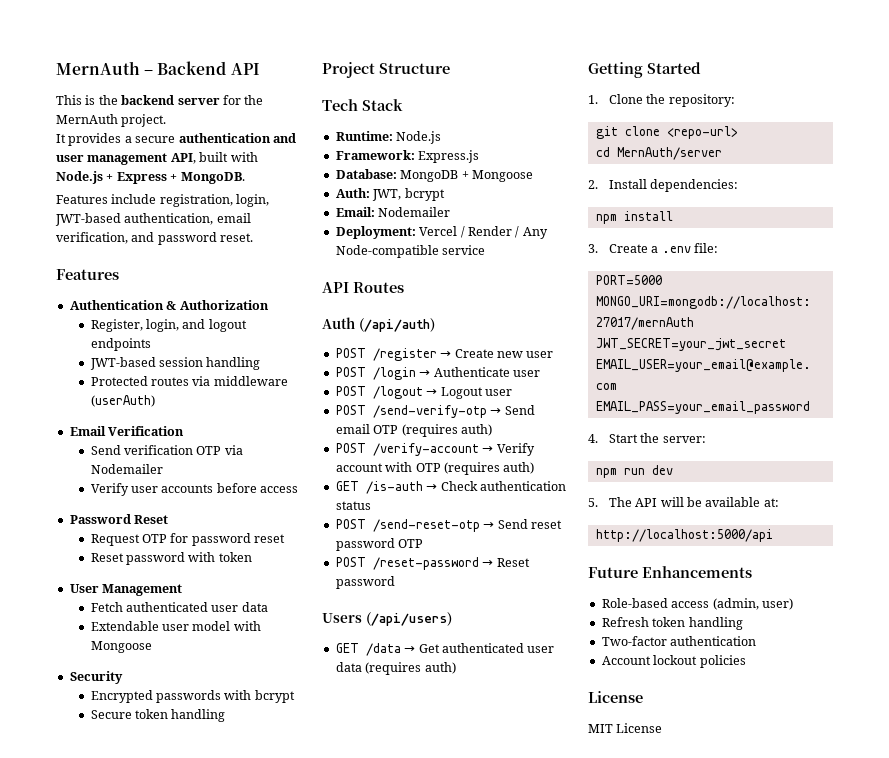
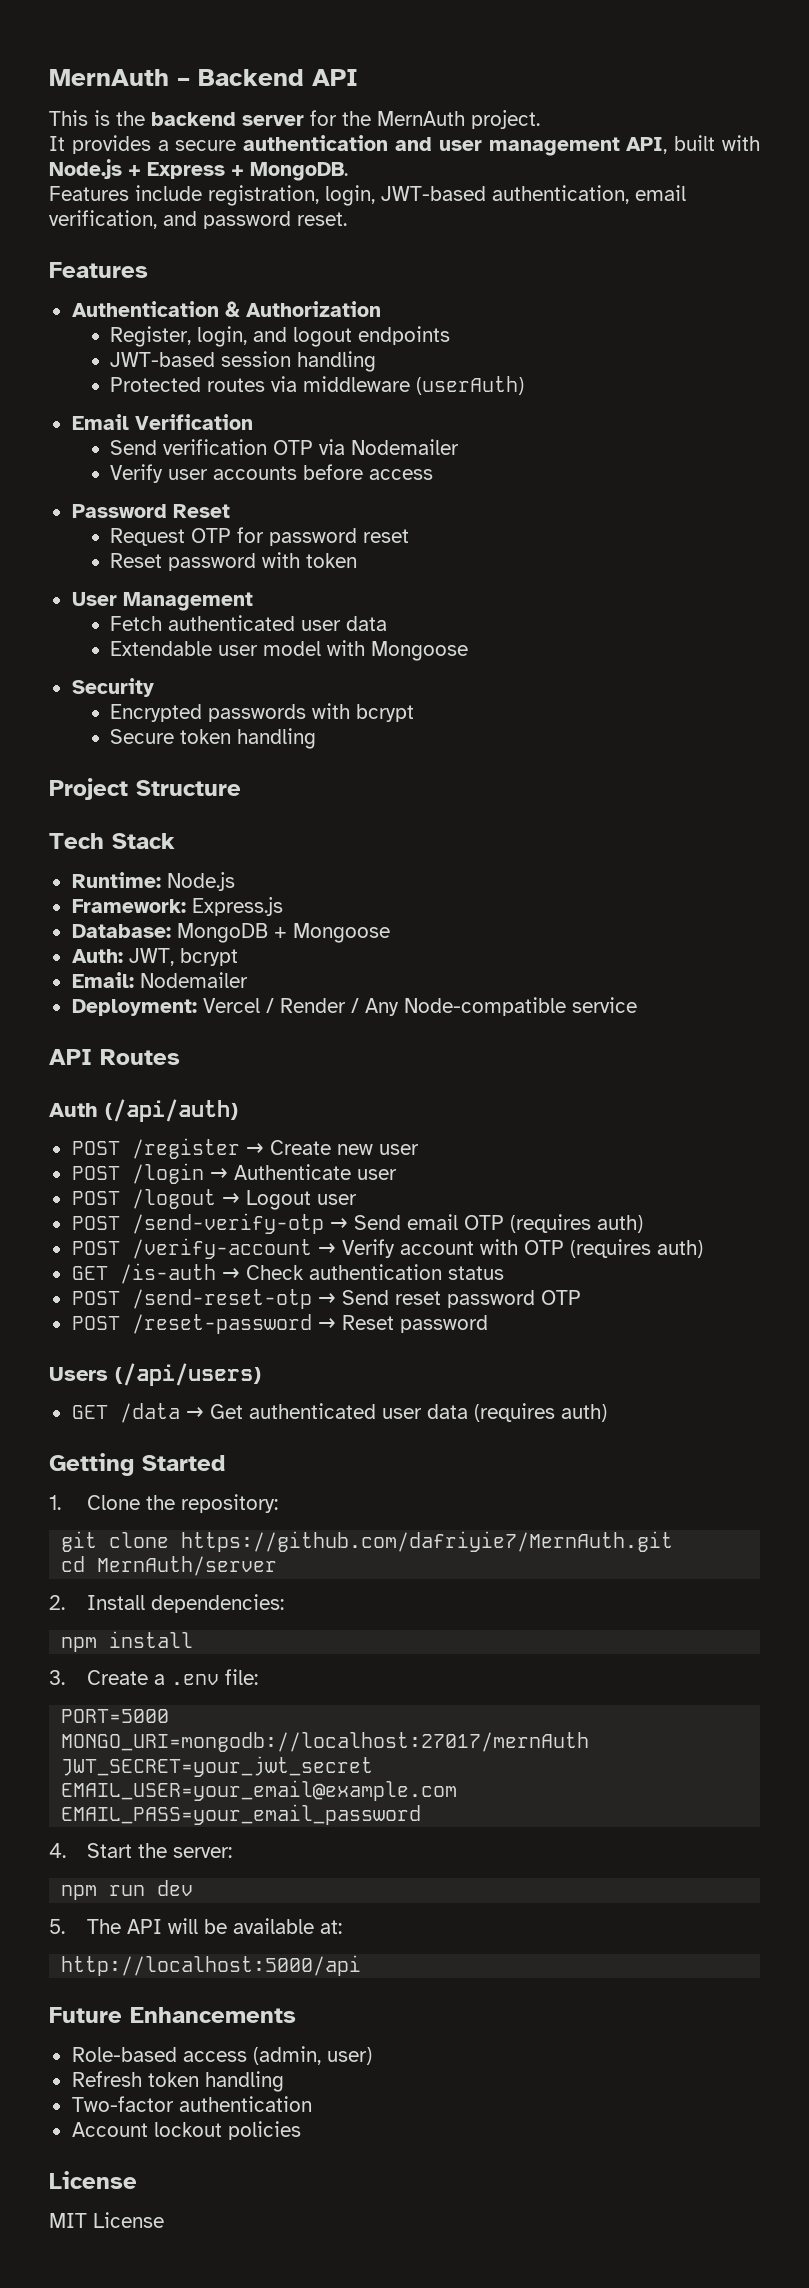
- git clone <repo-url>
+ git clone https://github.com/dafriyie7/MernAuth.git

